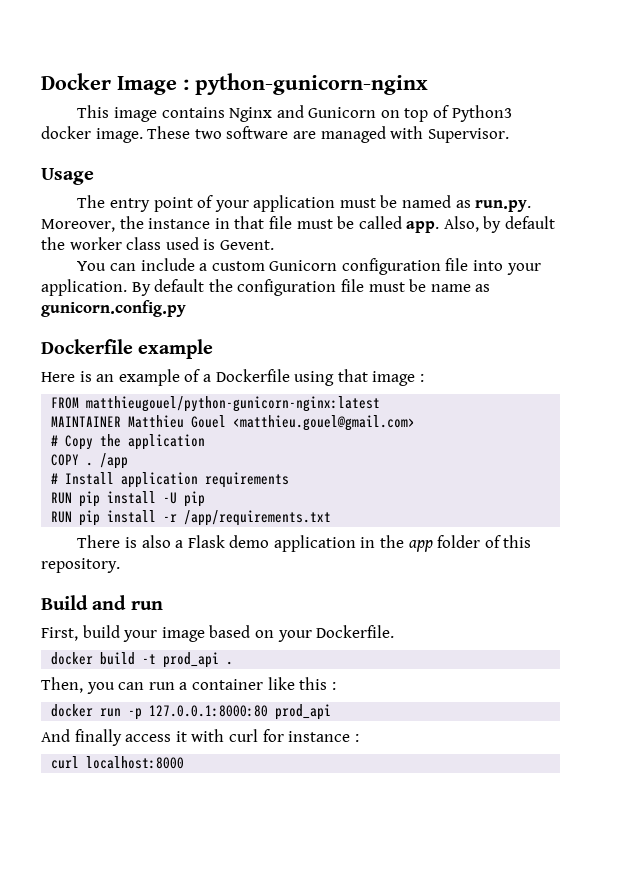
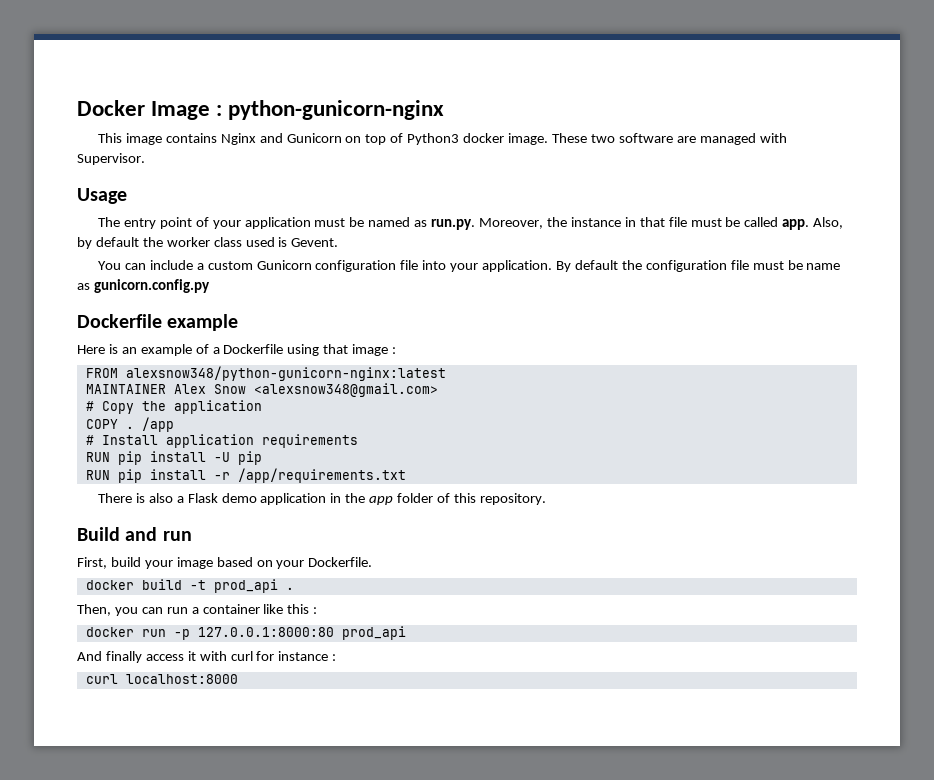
- FROM matthieugouel/python-gunicorn-nginx:latest
+ FROM alexsnow348/python-gunicorn-nginx:latest
- MAINTAINER Matthieu Gouel <matthieu.gouel@gmail.com>
+ MAINTAINER Alex Snow <alexsnow348@gmail.com>

